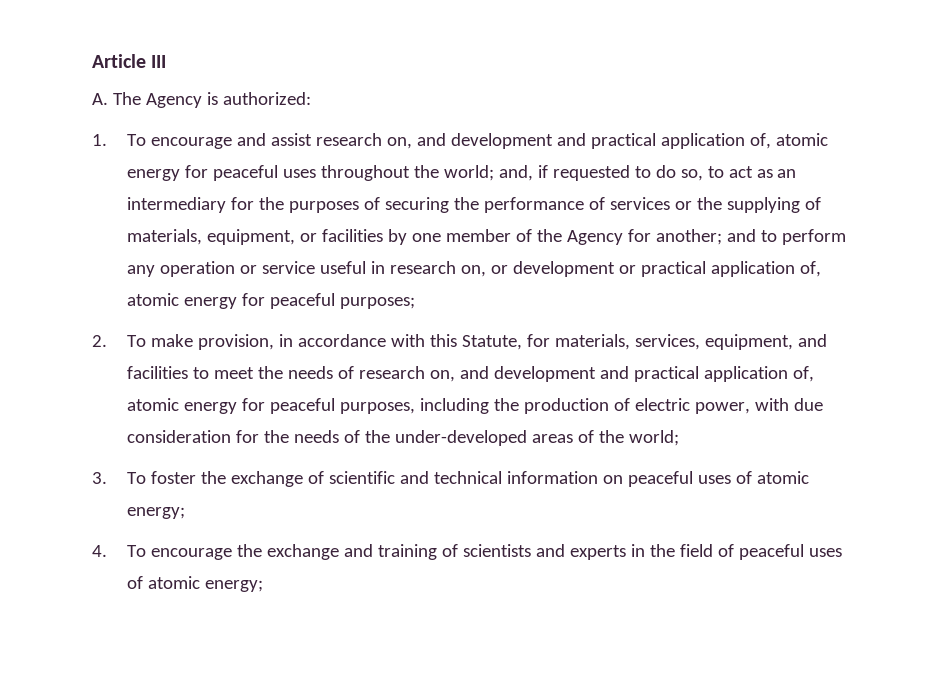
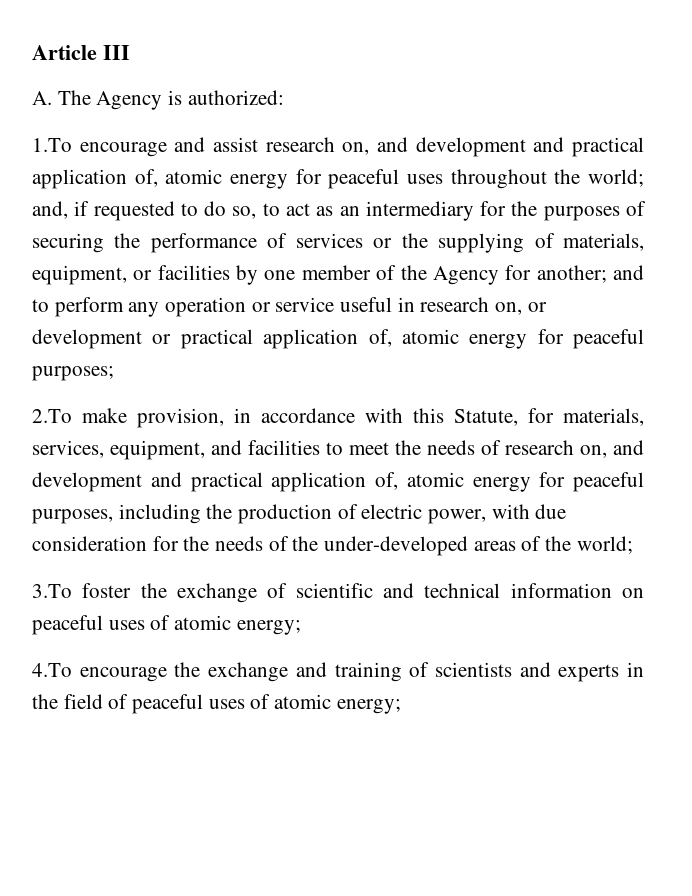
- 1. To encourage and assist research on, and development and practical application of, atomic energy for peaceful uses throughout the world;
+ 1.To encourage and assist research on, and development and practical application of, atomic energy for peaceful uses throughout the world;
- 2. To make provision, in accordance with this Statute, for materials, services, equipment, and facilities to meet the needs of research on, and development and practical application of, atomic energy for peaceful purposes, including the production of electric power, with due consideration for the needs of the under-developed areas of the world;
+ 2.To make provision, in accordance with this Statute, for materials, services, equipment, and facilities to meet the needs of research on, and development and practical application of, atomic energy for peaceful purposes, including the production of electric power, with due consideration for the needs of the under-developed areas of the world;
- 3. To foster the exchange of scientific and technical information on peaceful uses of atomic energy;
+ 3.To foster the exchange of scientific and technical information on peaceful uses of atomic energy;
- 4. To encourage the exchange and training of scientists and experts in the field of peaceful uses of atomic energy;
+ 4.To encourage the exchange and training of scientists and experts in the field of peaceful uses of atomic energy;

